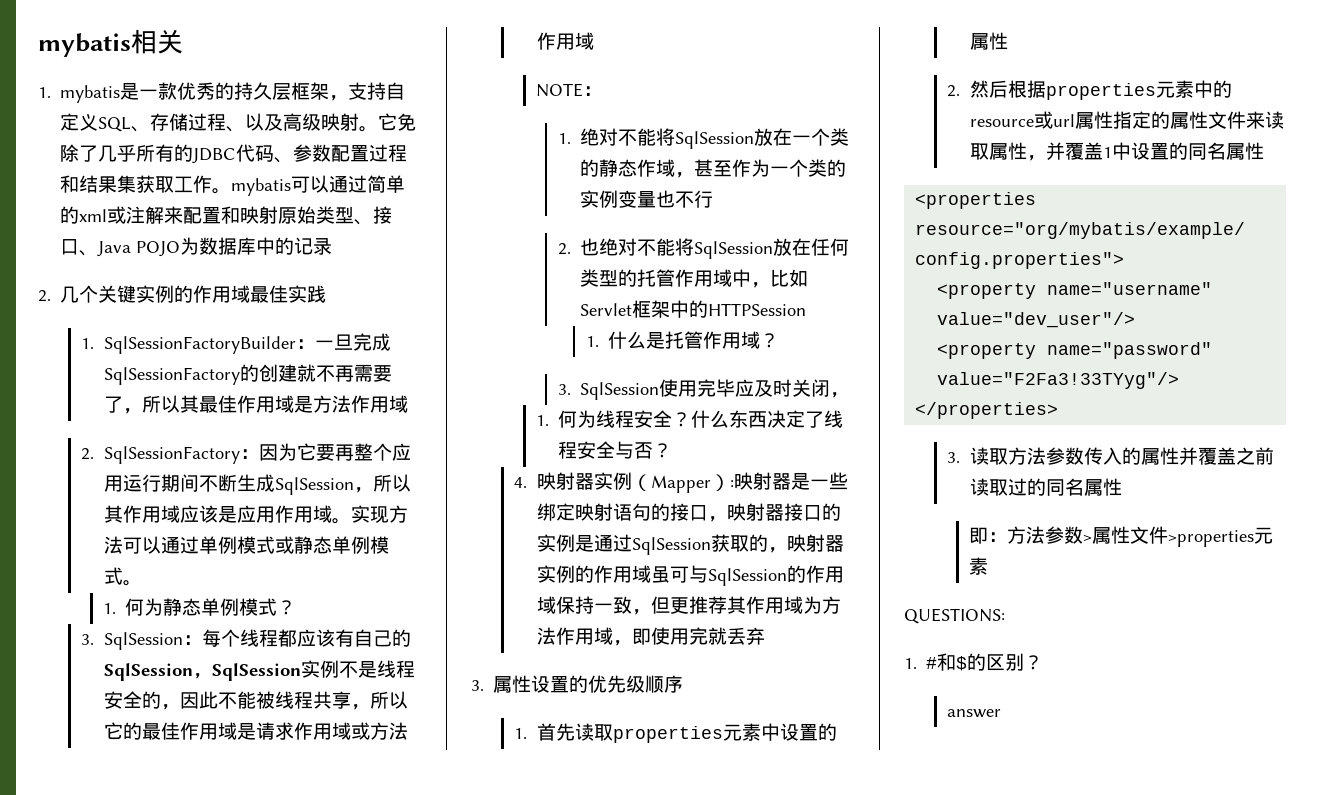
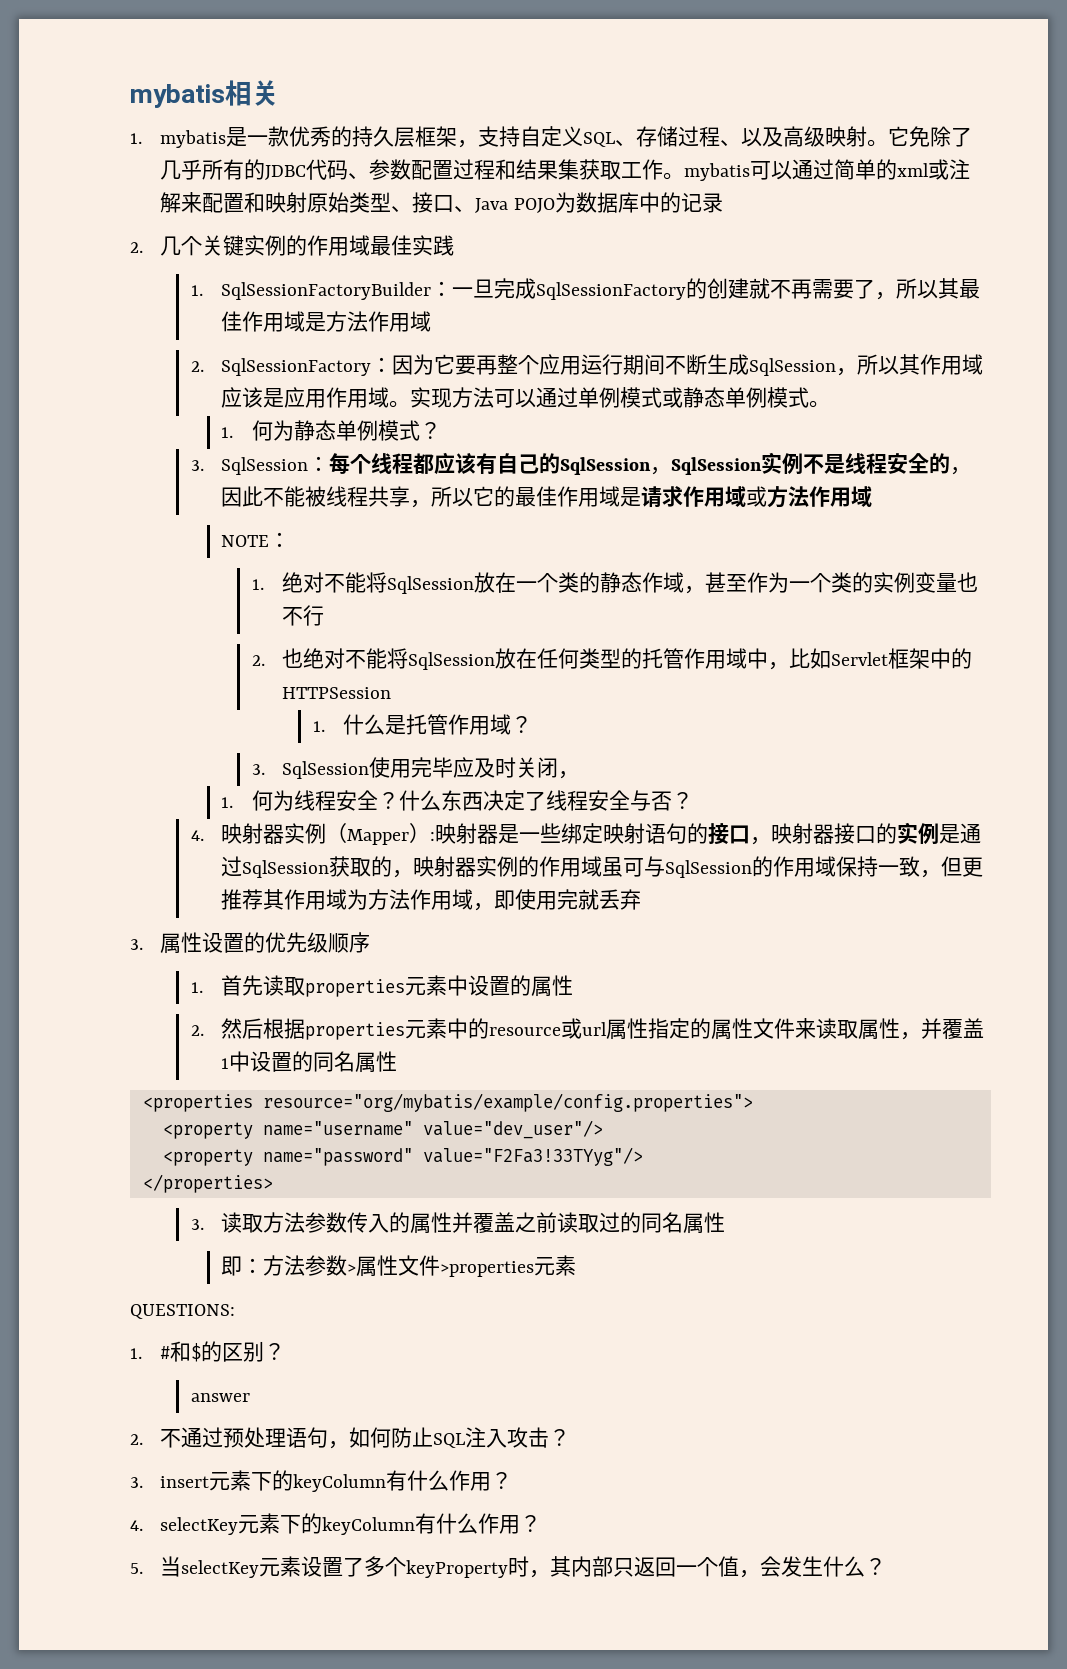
+ 2.不通过预处理语句，如何防止SQL注入攻击？
+ 3. insert元素下的keyColumn有什么作用？
+ 4. selectKey元素下的keyColumn有什么作用？
+ 5.当selectKey元素设置了多个keyProperty时，其内部只返回一个值，会发生什么？

